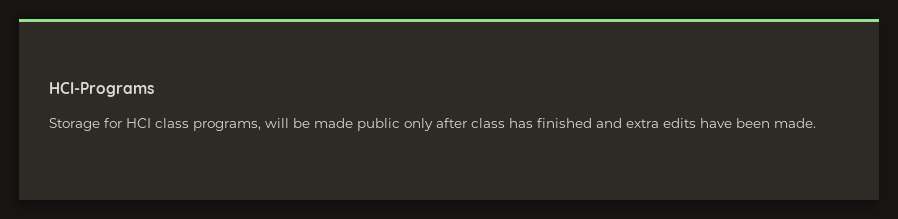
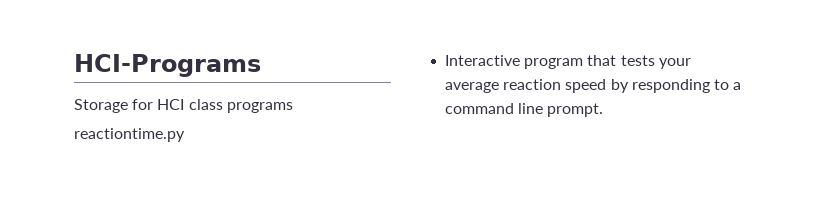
- Storage for HCI class programs, will be made public only after class has finished and extra edits have been made.
+ Storage for HCI class programs
+ reactiontime.py
+ Interactive program that tests your average reaction speed by responding to a command line prompt.

